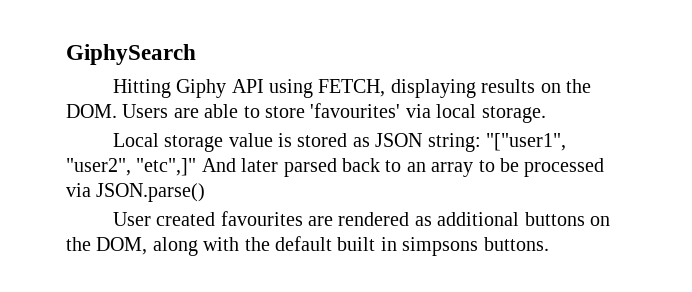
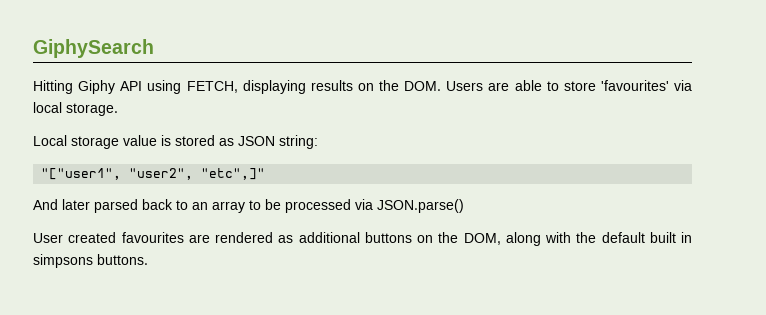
- Local storage value is stored as JSON string: "["user1", "user2", "etc",]" And later parsed back to an array to be processed via JSON.parse()
+ Local storage value is stored as JSON string:
+ "["user1", "user2", "etc",]"
+ And later parsed back to an array to be processed via JSON.parse()

